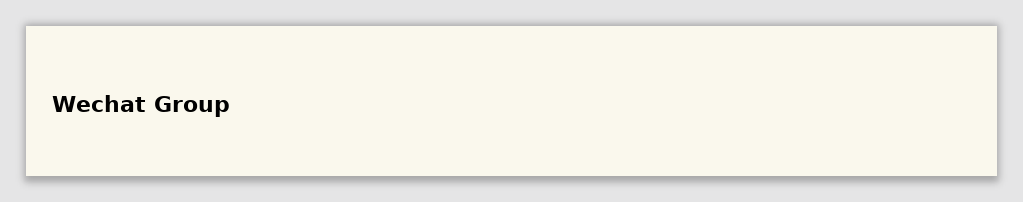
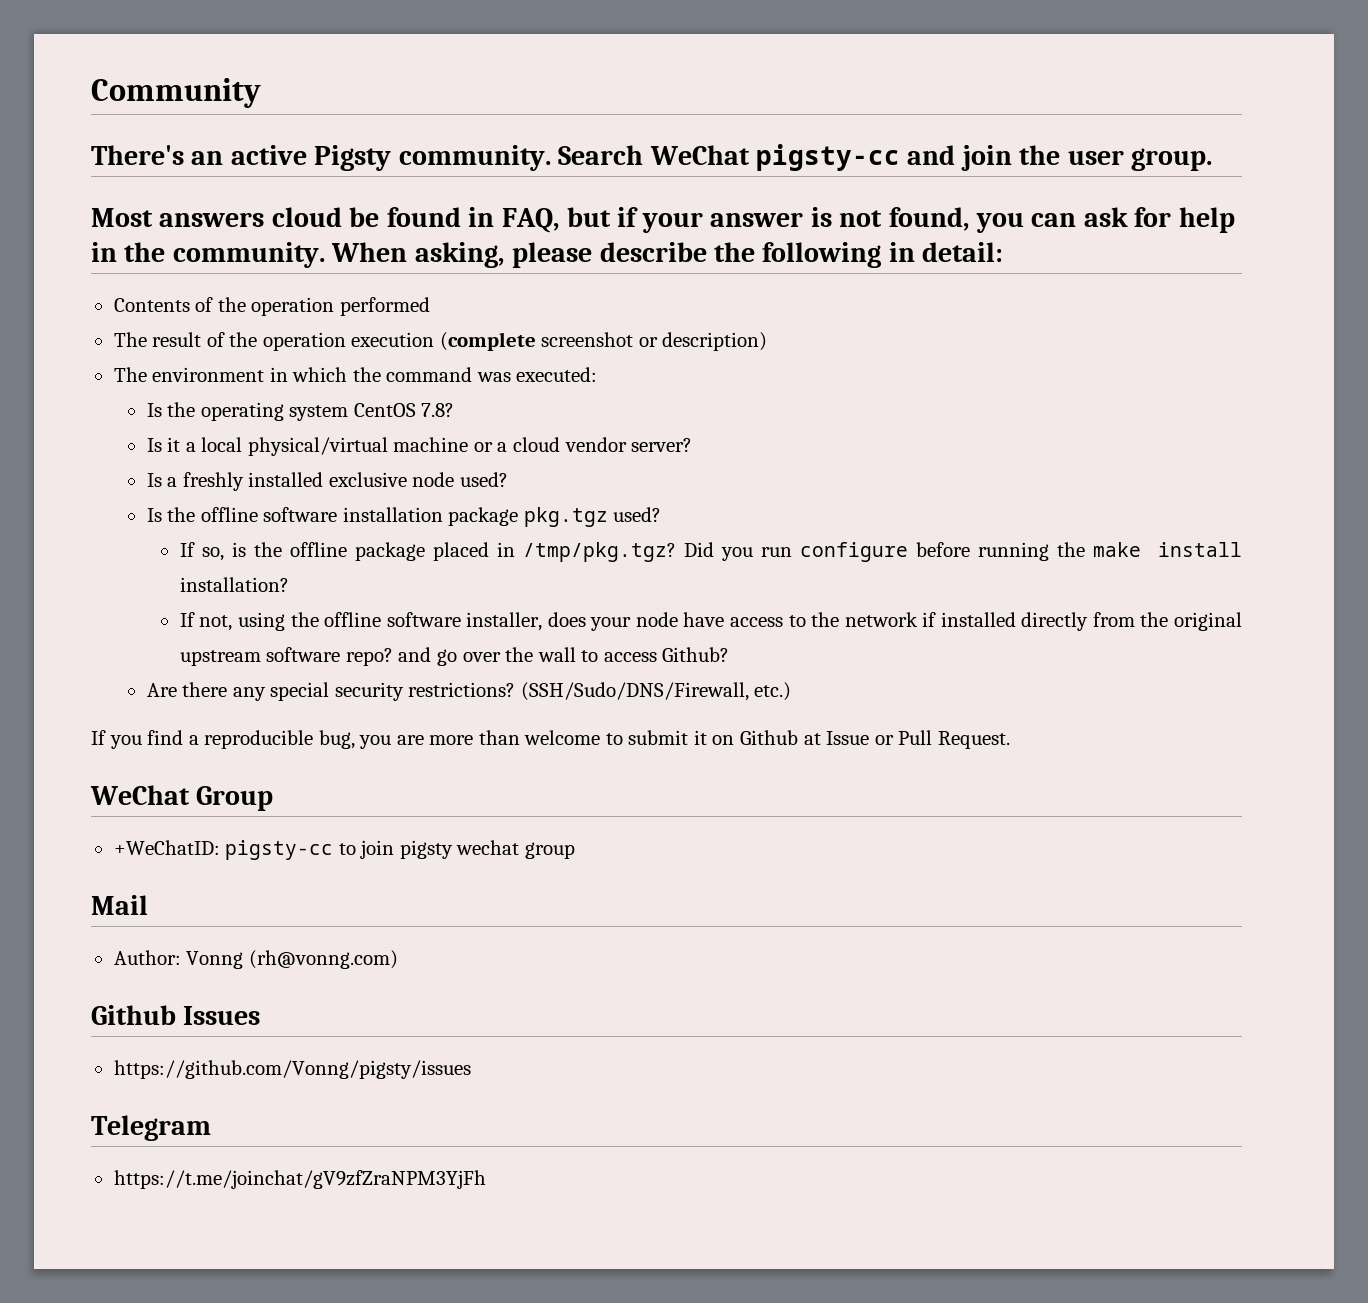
- Wechat Group
+ Community
+ There's an active Pigsty community. Search WeChat pigsty-cc and join the user group.
+ Most answers cloud be found in FAQ, but if your answer is not found, you can ask for help in the community. When asking, please describe the following in detail:
+ Contents of the operation performed
+ The result of the operation execution (complete screenshot or description)
+ The environment in which the command was executed:
+ Is the operating system CentOS 7.8?
+ Is it a local physical/virtual machine or a cloud vendor server?
+ Is a freshly installed exclusive node used?
+ Is the offline software installation package pkg.tgz used?
+ If so, is the offline package placed in /tmp/pkg.tgz? Did you run configure before running the make install installation?
+ If not, using the offline software installer, does your node have access to the network if installed directly from the original upstream software repo? and go over the wall to access Github?
+ Are there any special security restrictions? (SSH/Sudo/DNS/Firewall, etc.)
+ If you find a reproducible bug, you are more than welcome to submit it on Github at Issue or Pull Request.
+ WeChat Group
+ +WeChatID: pigsty-cc to join pigsty wechat group
+ Mail
+ Author: Vonng (rh@vonng.com)
+ Github Issues
+ https://github.com/Vonng/pigsty/issues
+ Telegram
+ https://t.me/joinchat/gV9zfZraNPM3YjFh

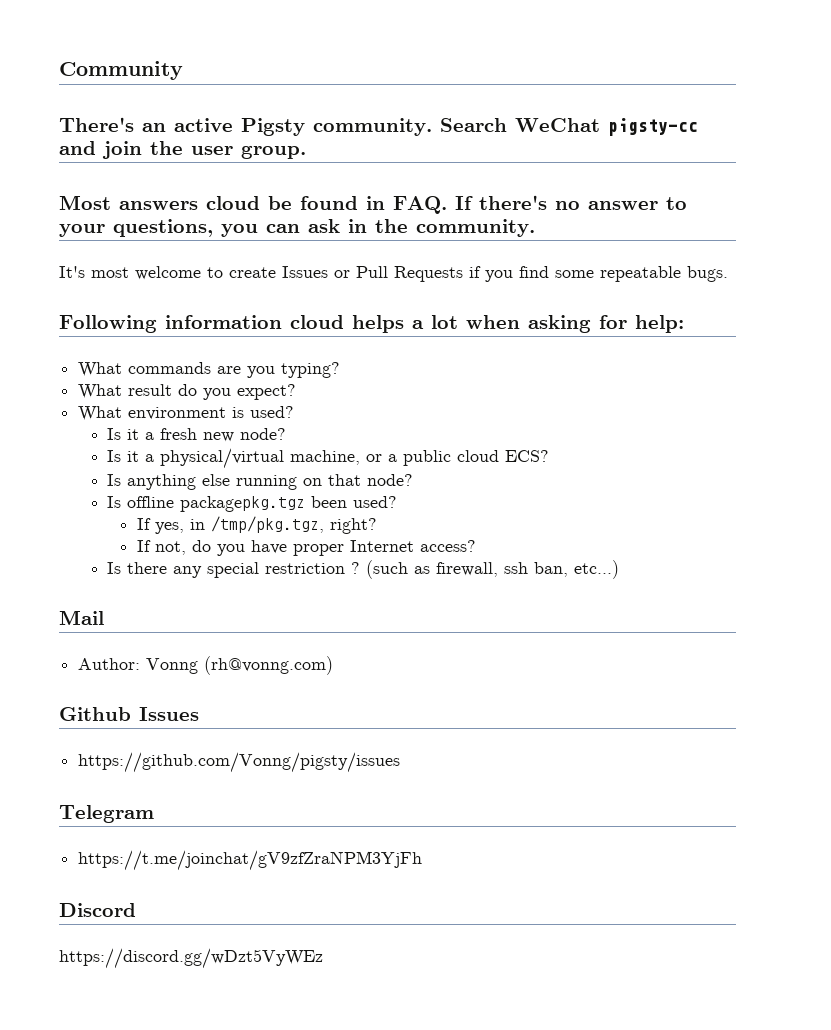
- Most answers cloud be found in FAQ, but if your answer is not found, you can ask for help in the community. When asking, please describe the following in detail:
- Contents of the operation performed
- The result of the operation execution (complete screenshot or description)
- The environment in which the command was executed:
- Is the operating system CentOS 7.8?
- Is it a local physical/virtual machine or a cloud vendor server?
- Is a freshly installed exclusive node used?
- Is the offline software installation package pkg.tgz used?
- If so, is the offline package placed in /tmp/pkg.tgz? Did you run configure before running the make install installation?
- If not, using the offline software installer, does your node have access to the network if installed directly from the original upstream software repo? and go over the wall to access Github?
- Are there any special security restrictions? (SSH/Sudo/DNS/Firewall, etc.)
- If you find a reproducible bug, you are more than welcome to submit it on Github at Issue or Pull Request.
- WeChat Group
- +WeChatID: pigsty-cc to join pigsty wechat group
+ Most answers cloud be found in FAQ. If there's no answer to your questions, you can ask in the community.
+ It's most welcome to create Issues or Pull Requests if you find some repeatable bugs.
+ Following information cloud helps a lot when asking for help:
+ What commands are you typing?
+ What result do you expect?
+ What environment is used?
+ Is it a fresh new node?
+ Is it a physical/virtual machine, or a public cloud ECS?
+ Is anything else running on that node?
+ Is offline packagepkg.tgz been used?
+ If yes, in /tmp/pkg.tgz, right?
+ If not, do you have proper Internet access?
+ Is there any special restriction ? (such as firewall, ssh ban, etc...)
+ Discord
+ https://discord.gg/wDzt5VyWEz

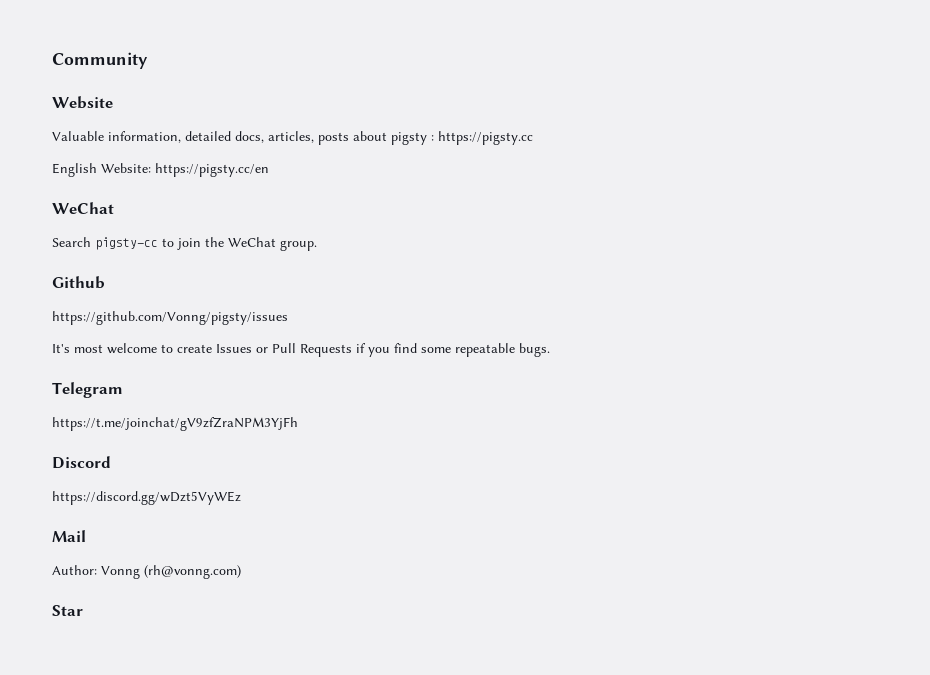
- There's an active Pigsty community. Search WeChat pigsty-cc and join the user group.
+ Website
+ Valuable information, detailed docs, articles, posts about pigsty : https://pigsty.cc
+ English Website: https://pigsty.cc/en
+ WeChat
+ Search pigsty-cc to join the WeChat group.
- Most answers cloud be found in FAQ. If there's no answer to your questions, you can ask in the community.
+ Github
+ https://github.com/Vonng/pigsty/issues
- Following information cloud helps a lot when asking for help:
- What commands are you typing?
- What result do you expect?
- What environment is used?
- Is it a fresh new node?
- Is it a physical/virtual machine, or a public cloud ECS?
- Is anything else running on that node?
- Is offline packagepkg.tgz been used?
- If yes, in /tmp/pkg.tgz, right?
- If not, do you have proper Internet access?
- Is there any special restriction ? (such as firewall, ssh ban, etc...)
- Mail
- Author: Vonng (rh@vonng.com)
- Github Issues
- https://github.com/Vonng/pigsty/issues
  Telegram
  https://t.me/joinchat/gV9zfZraNPM3YjFh
  Discord
  https://discord.gg/wDzt5VyWEz
+ Mail
+ Author: Vonng (rh@vonng.com)
+ Star

